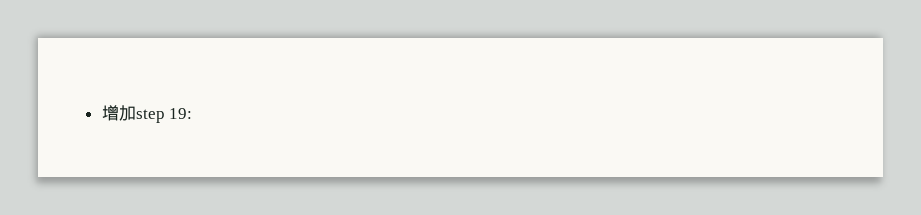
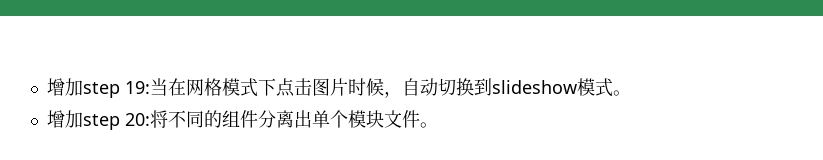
- 增加step 19:
+ 增加step 19:当在网格模式下点击图片时候，自动切换到slideshow模式。
+ 增加step 20:将不同的组件分离出单个模块文件。

